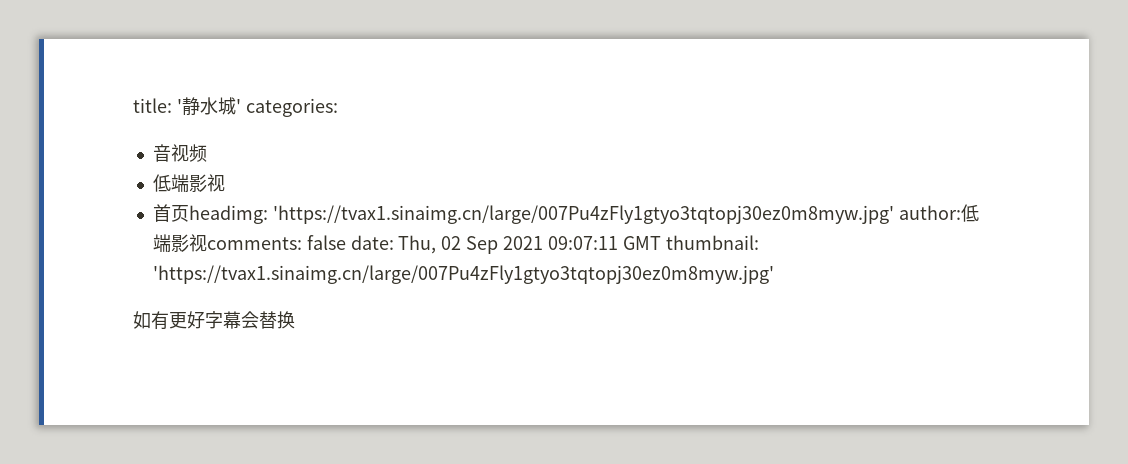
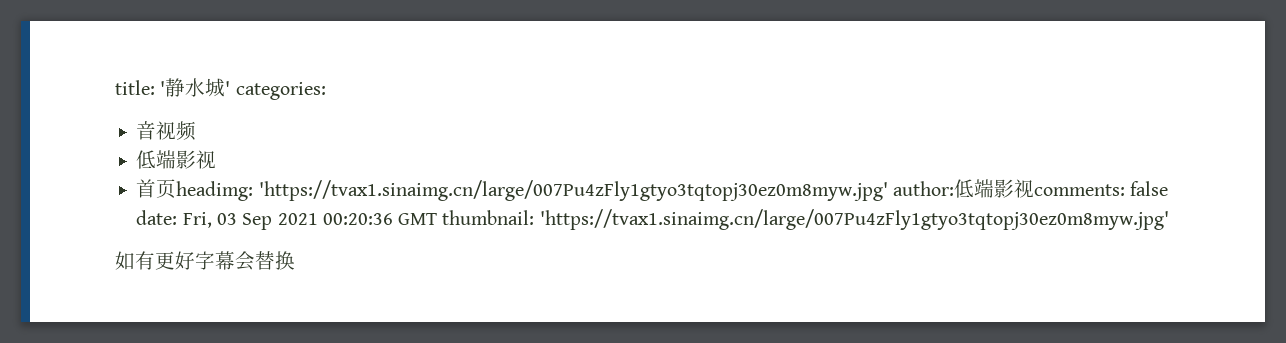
- 首页headimg: 'https://tvax1.sinaimg.cn/large/007Pu4zFly1gtyo3tqtopj30ez0m8myw.jpg' author:低端影视comments: false date: Thu, 02 Sep 2021 09:07:11 GMT thumbnail: 'https://tvax1.sinaimg.cn/large/007Pu4zFly1gtyo3tqtopj30ez0m8myw.jpg'
+ 首页headimg: 'https://tvax1.sinaimg.cn/large/007Pu4zFly1gtyo3tqtopj30ez0m8myw.jpg' author:低端影视comments: false date: Fri, 03 Sep 2021 00:20:36 GMT thumbnail: 'https://tvax1.sinaimg.cn/large/007Pu4zFly1gtyo3tqtopj30ez0m8myw.jpg'

